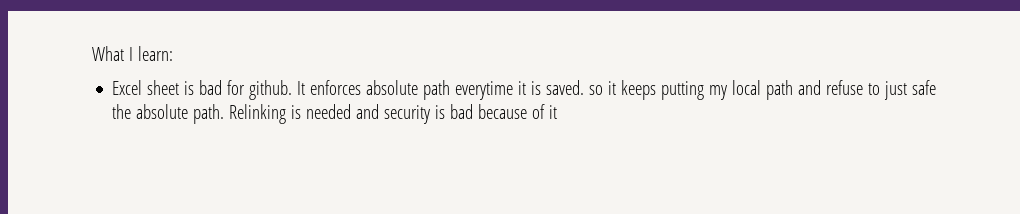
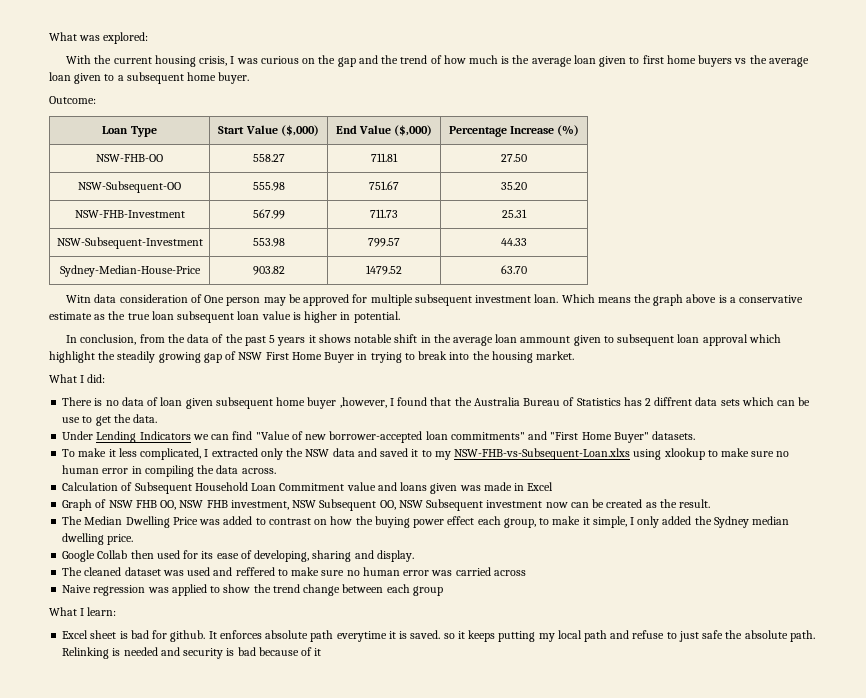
+ What was explored:
+ With the current housing crisis, I was curious on the gap and the trend of how much is the average loan given to first home buyers vs the average loan given to a subsequent home buyer.
+ Outcome:
+ Loan Type | Start Value ($,000) | End Value ($,000) | Percentage Increase (%)
+ NSW-FHB-OO | 558.27 | 711.81 | 27.50
+ NSW-Subsequent-OO | 555.98 | 751.67 | 35.20
+ NSW-FHB-Investment | 567.99 | 711.73 | 25.31
+ NSW-Subsequent-Investment | 553.98 | 799.57 | 44.33
+ Sydney-Median-House-Price | 903.82 | 1479.52 | 63.70
+ Witn data consideration of One person may be approved for multiple subsequent investment loan. Which means the graph above is a conservative estimate as the true loan subsequent loan value is higher in potential.
+ In conclusion, from the data of the past 5 years it shows notable shift in the average loan ammount given to subsequent loan approval which highlight the steadily growing gap of NSW First Home Buyer in trying to break into the housing market.
+ What I did:
+ There is no data of loan given subsequent home buyer ,however, I found that the Australia Bureau of Statistics has 2 diffrent data sets which can be use to get the data.
+ Under Lending Indicators we can find "Value of new borrower-accepted loan commitments" and "First Home Buyer" datasets.
+ To make it less complicated, I extracted only the NSW data and saved it to my NSW-FHB-vs-Subsequent-Loan.xlxs using xlookup to make sure no human error in compiling the data across.
+ Calculation of Subsequent Household Loan Commitment value and loans given was made in Excel
+ Graph of NSW FHB OO, NSW FHB investment, NSW Subsequent OO, NSW Subsequent investment now can be created as the result.
+ The Median Dwelling Price was added to contrast on how the buying power effect each group, to make it simple, I only added the Sydney median dwelling price.
+ Google Collab then used for its ease of developing, sharing and display.
+ The cleaned dataset was used and reffered to make sure no human error was carried across
+ Naive regression was applied to show the trend change between each group

